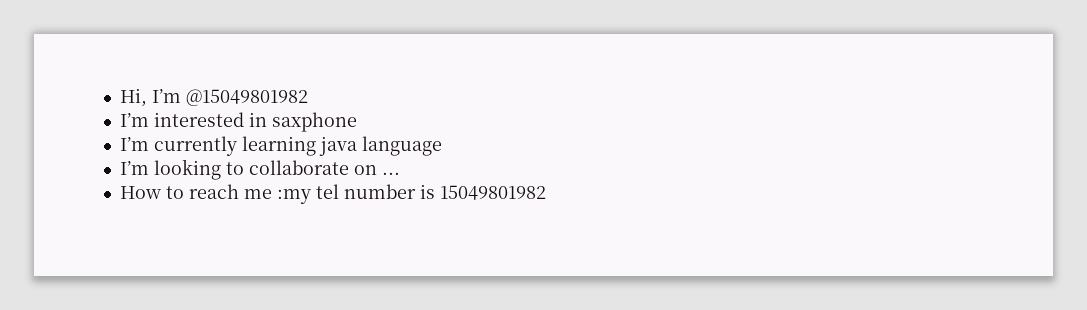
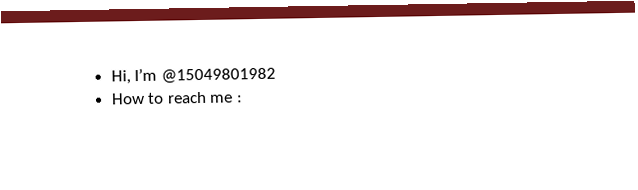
- I’m interested in saxphone
- I’m currently learning java language
- I’m looking to collaborate on ...
- How to reach me :my tel number is 15049801982
+ How to reach me :

